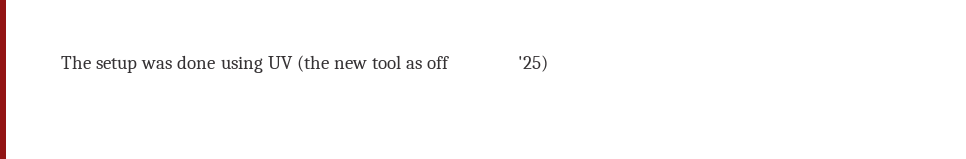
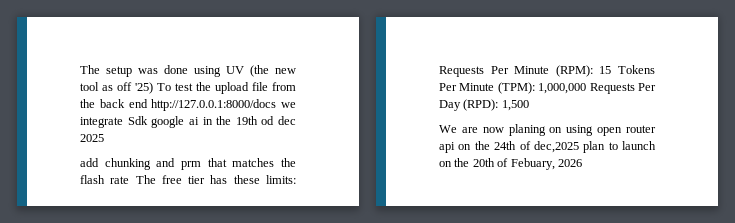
- The setup was done using UV (the new tool as off '25)
+ The setup was done using UV (the new tool as off '25) To test the upload file from the back end http://127.0.0.1:8000/docs we integrate Sdk google ai in the 19th od dec 2025
+ add chunking and prm that matches the flash rate The free tier has these limits: Requests Per Minute (RPM): 15 Tokens Per Minute (TPM): 1,000,000 Requests Per Day (RPD): 1,500
+ We are now planing on using open router api on the 24th of dec,2025 plan to launch on the 20th of Febuary, 2026

